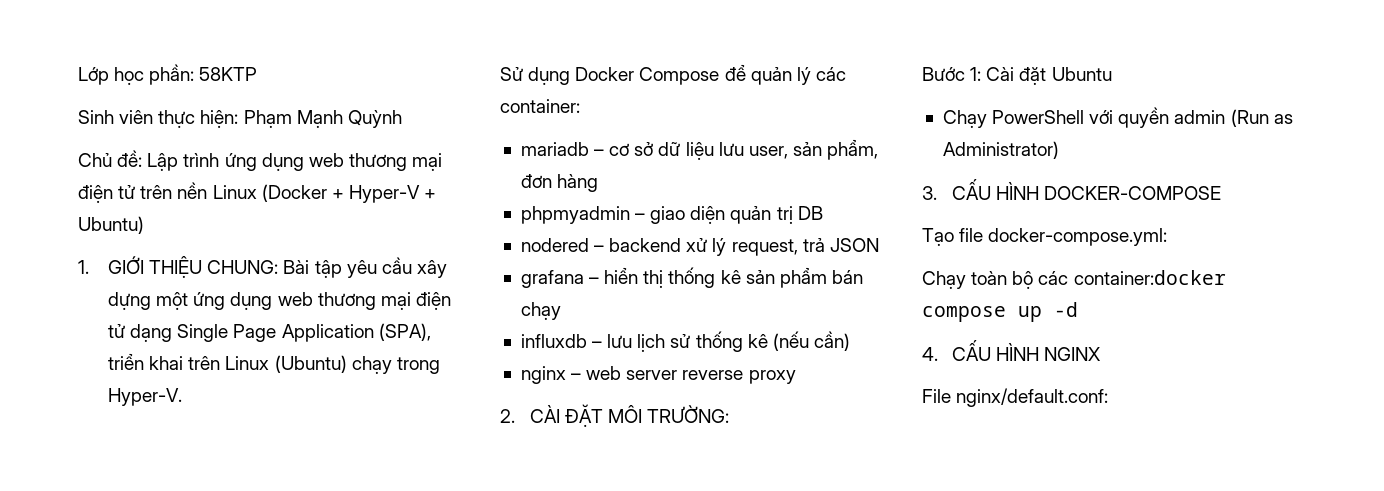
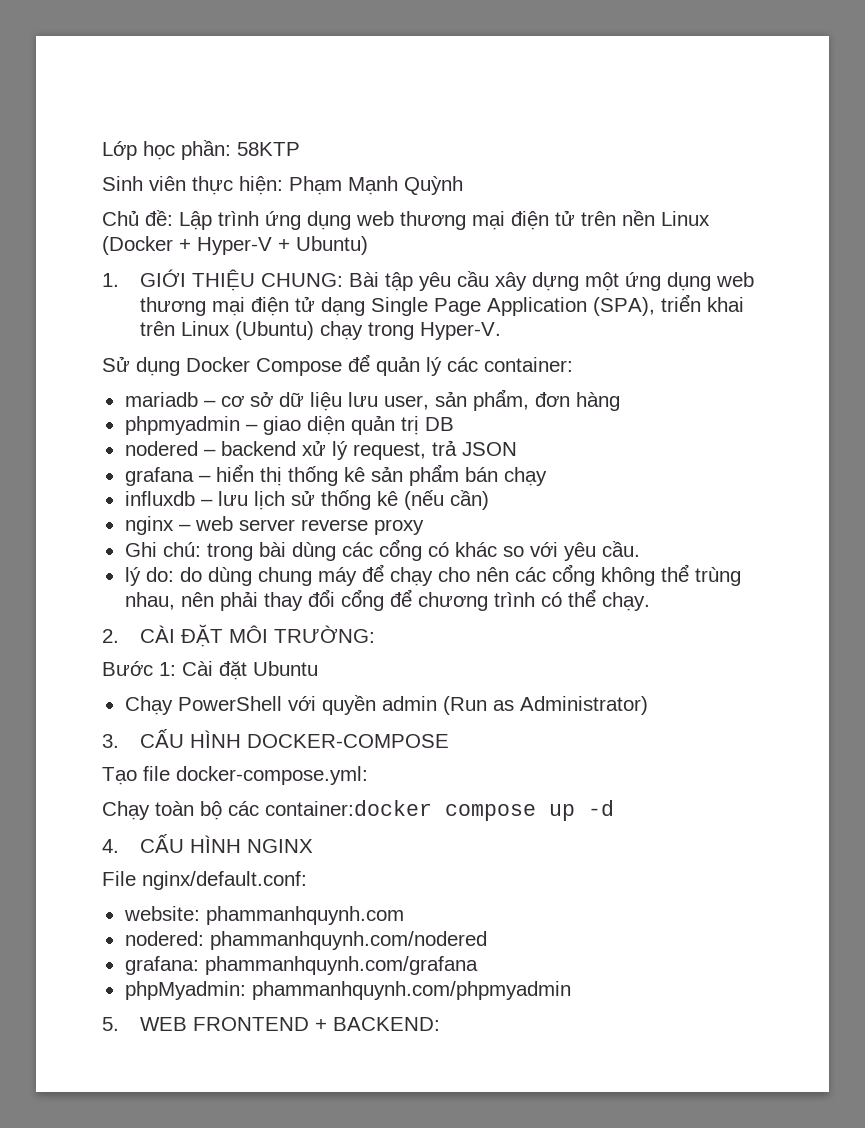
+ Ghi chú: trong bài dùng các cổng có khác so với yêu cầu.
+ lý do: do dùng chung máy để chạy cho nên các cổng không thể trùng nhau, nên phải thay đổi cổng để chương trình có thể chạy.
+ website: phammanhquynh.com
+ nodered: phammanhquynh.com/nodered
+ grafana: phammanhquynh.com/grafana
+ phpMyadmin: phammanhquynh.com/phpmyadmin
+ 5. WEB FRONTEND + BACKEND:

